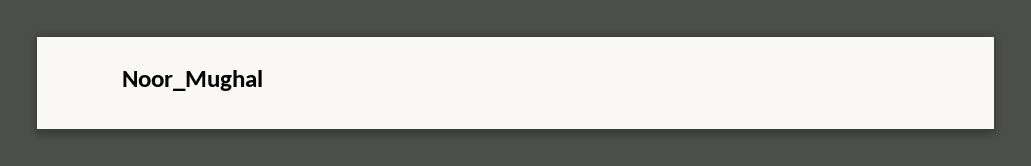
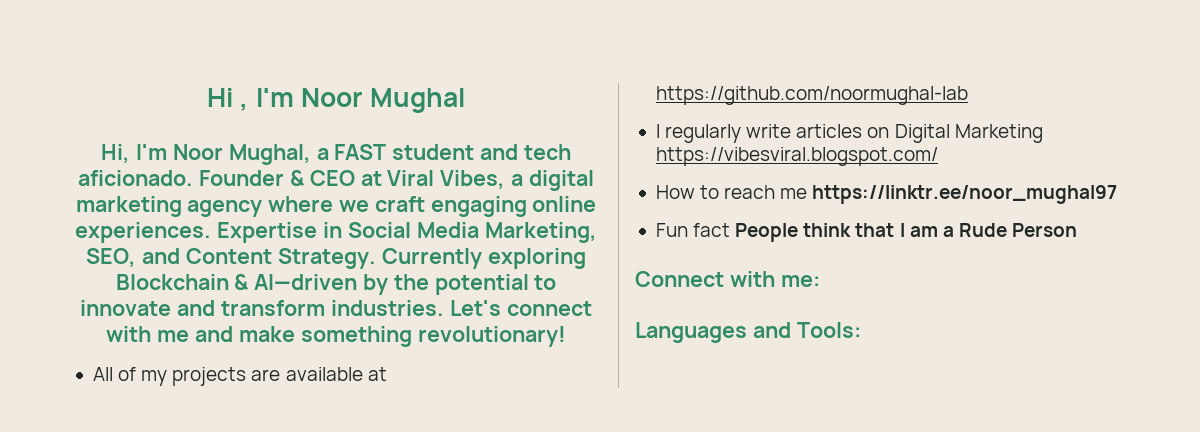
- Noor_Mughal
+ Hi , I'm Noor Mughal
+ Hi, I'm Noor Mughal, a FAST student and tech aficionado. Founder & CEO at Viral Vibes, a digital marketing agency where we craft engaging online experiences. Expertise in Social Media Marketing, SEO, and Content Strategy. Currently exploring Blockchain & AI—driven by the potential to innovate and transform industries. Let's connect with me and make something revolutionary!
+ All of my projects are available at https://github.com/noormughal-lab
+ I regularly write articles on Digital Marketing https://vibesviral.blogspot.com/
+ How to reach me https://linktr.ee/noor_mughal97
+ Fun fact People think that I am a Rude Person
+ Connect with me:
+ Languages and Tools:

